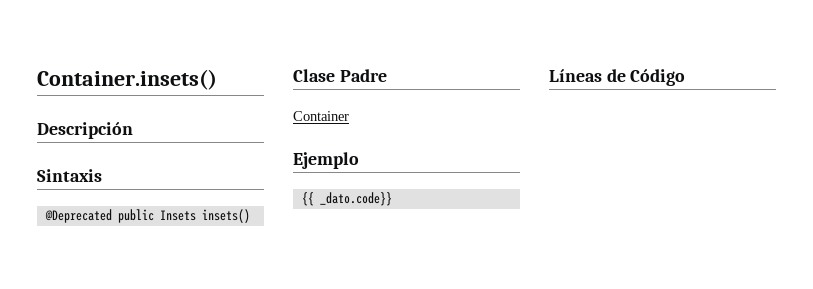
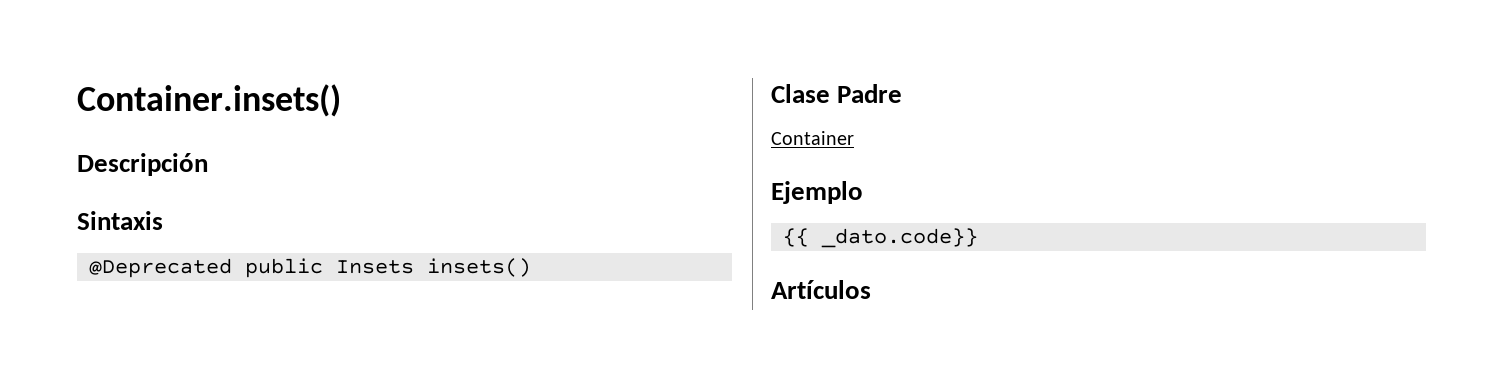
- Líneas de Código
+ Artículos

